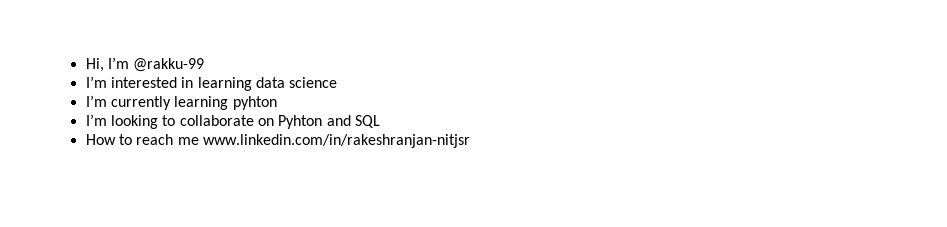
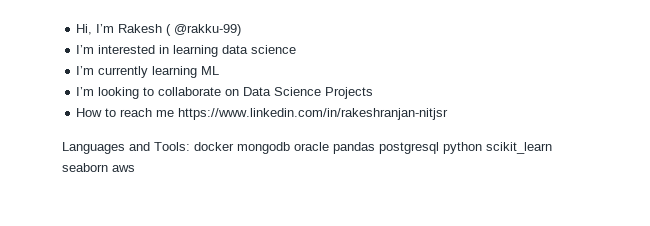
- Hi, I’m @rakku-99
+ Hi, I’m Rakesh ( @rakku-99)
- I’m currently learning pyhton
+ I’m currently learning ML
- I’m looking to collaborate on Pyhton and SQL
+ I’m looking to collaborate on Data Science Projects
- How to reach me www.linkedin.com/in/rakeshranjan-nitjsr
+ How to reach me https://www.linkedin.com/in/rakeshranjan-nitjsr
+ Languages and Tools: docker mongodb oracle pandas postgresql python scikit_learn seaborn aws

